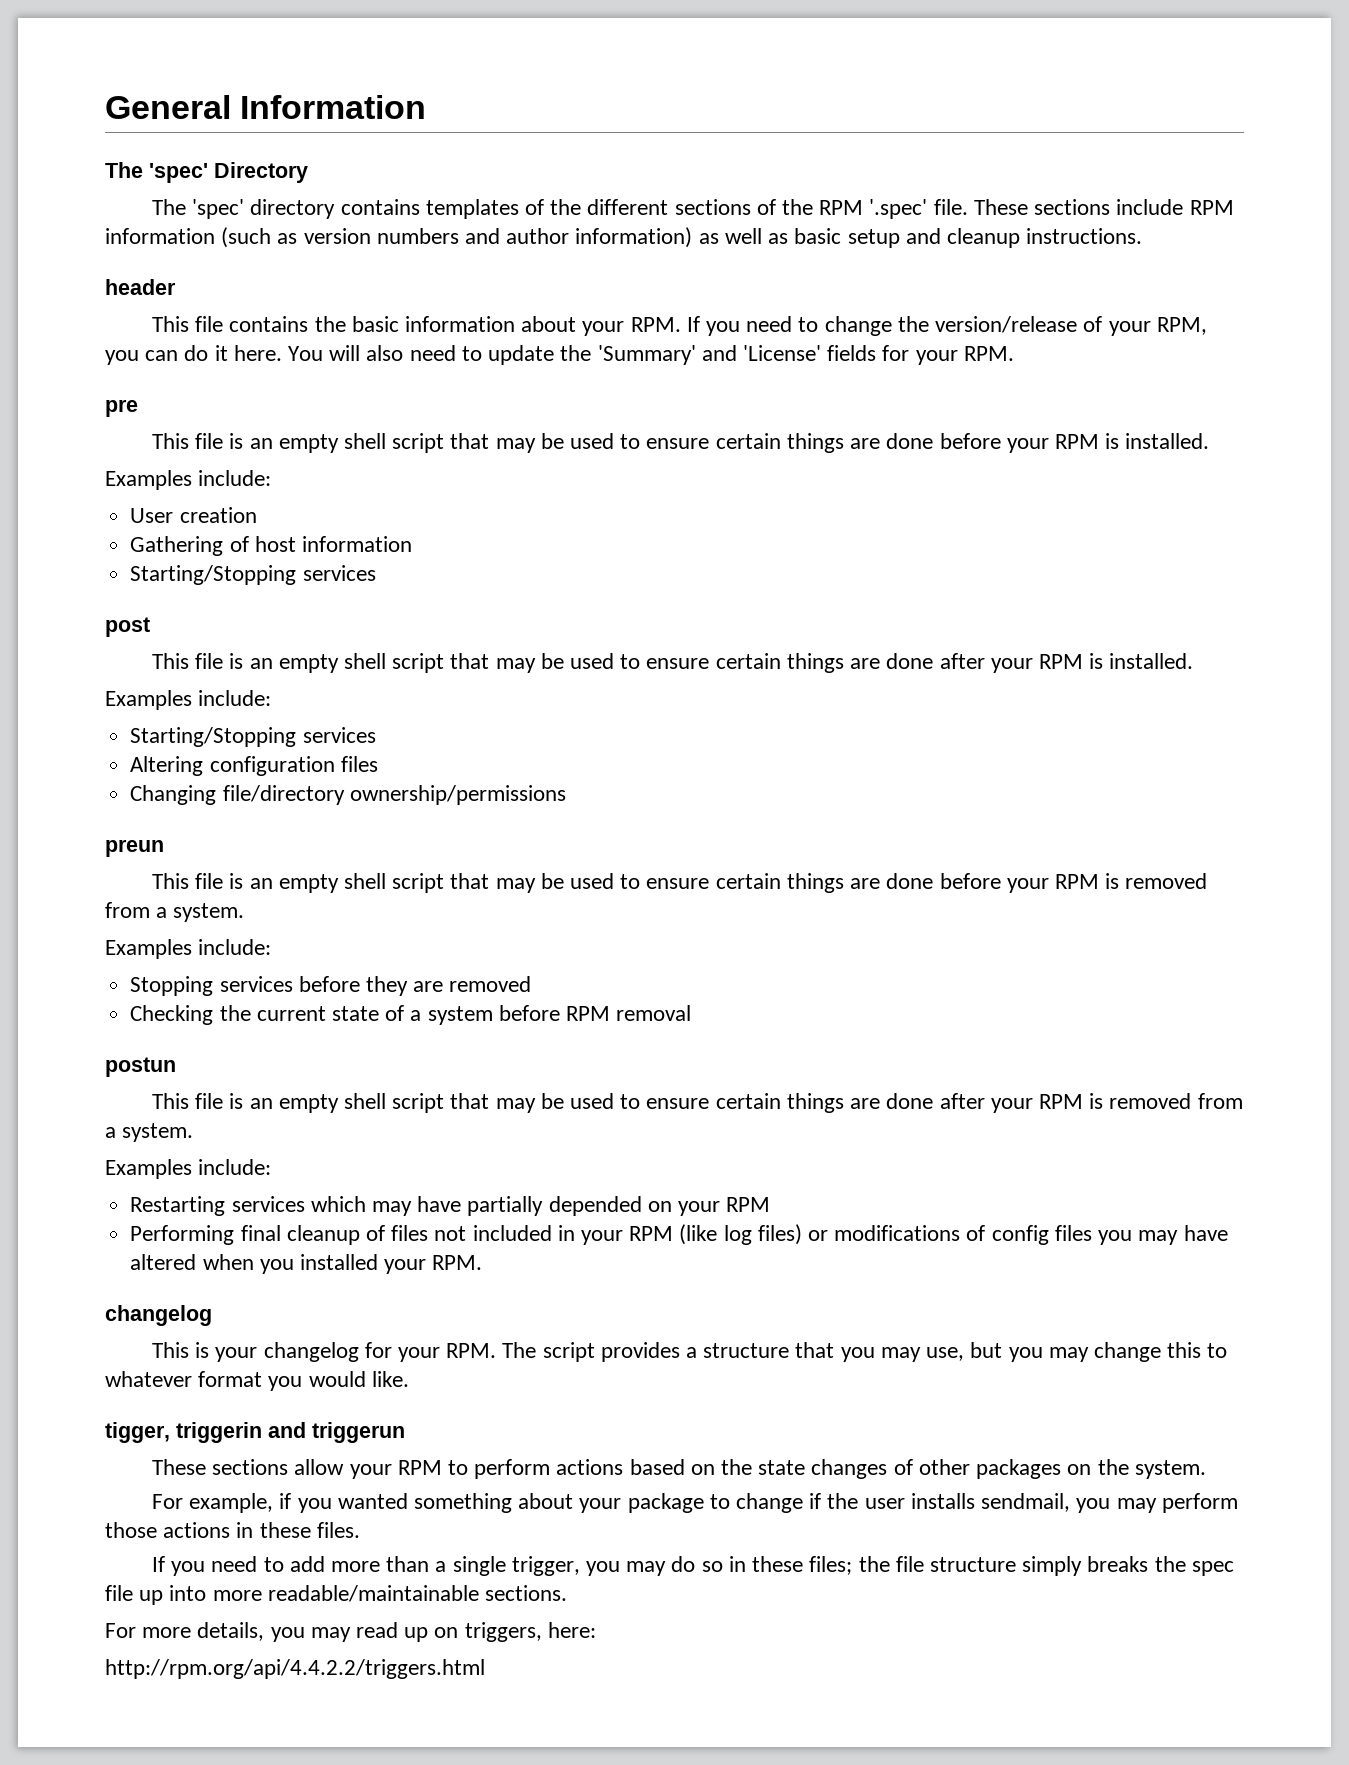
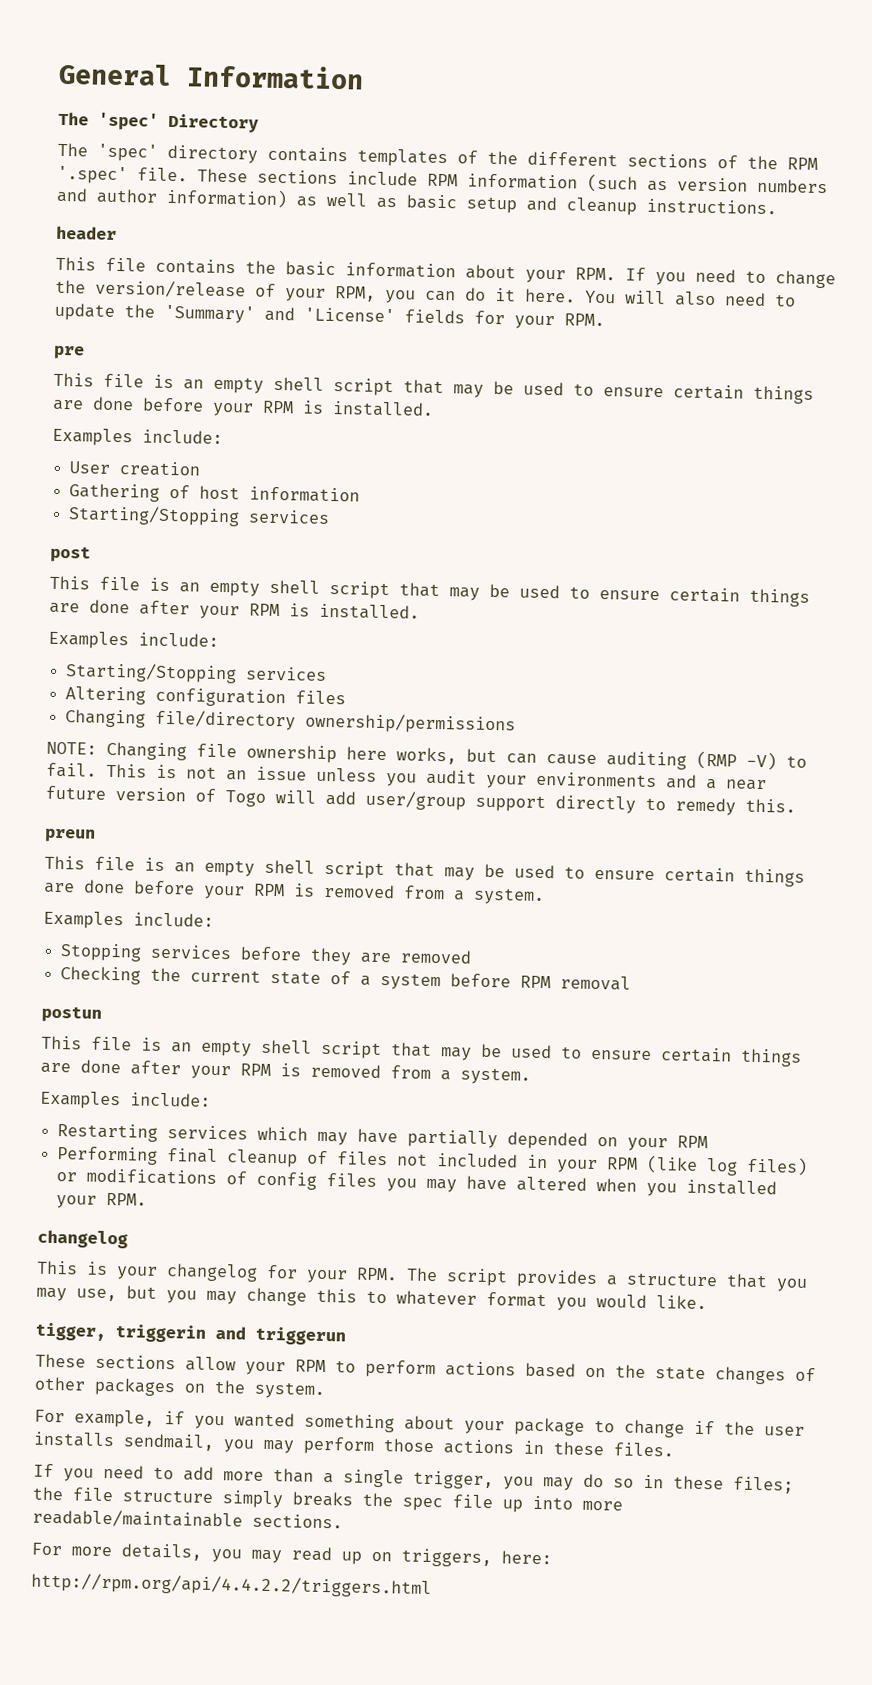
+ NOTE: Changing file ownership here works, but can cause auditing (RMP -V) to fail. This is not an issue unless you audit your environments and a near future version of Togo will add user/group support directly to remedy this.

